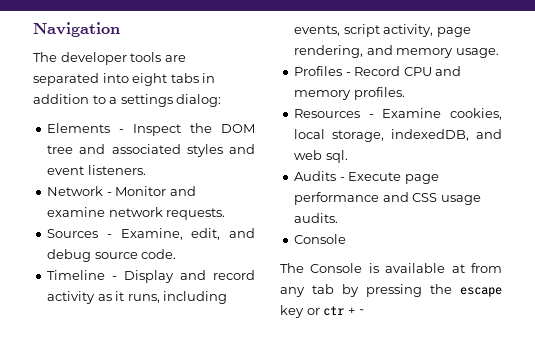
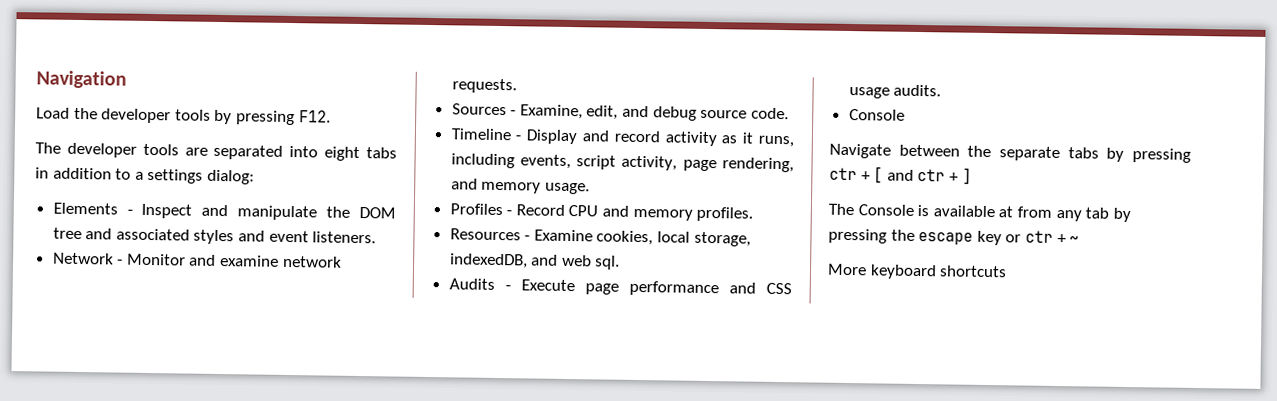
+ Load the developer tools by pressing F12.
- Elements - Inspect the DOM tree and associated styles and event listeners.
+ Elements - Inspect and manipulate the DOM tree and associated styles and event listeners.
+ Navigate between the separate tabs by pressing ctr + [ and ctr + ]
+ More keyboard shortcuts

